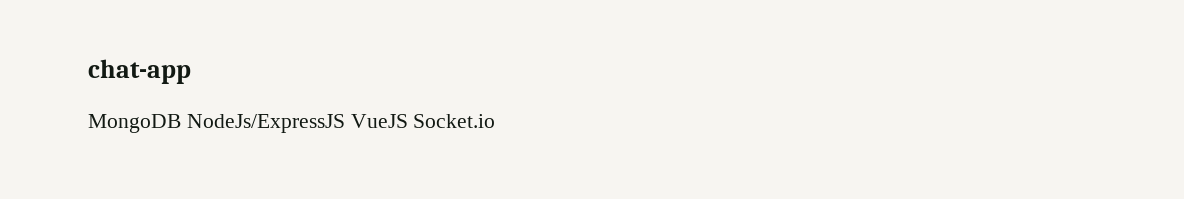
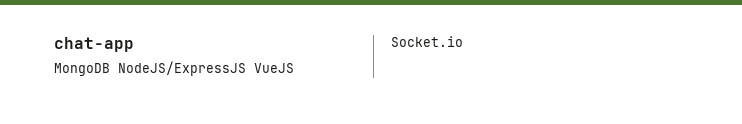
- MongoDB NodeJs/ExpressJS VueJS Socket.io
+ MongoDB NodeJS/ExpressJS VueJS Socket.io

